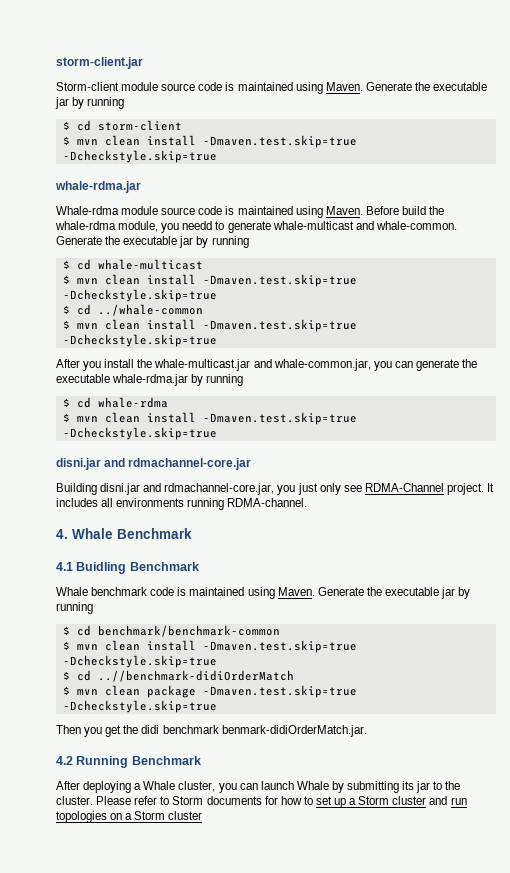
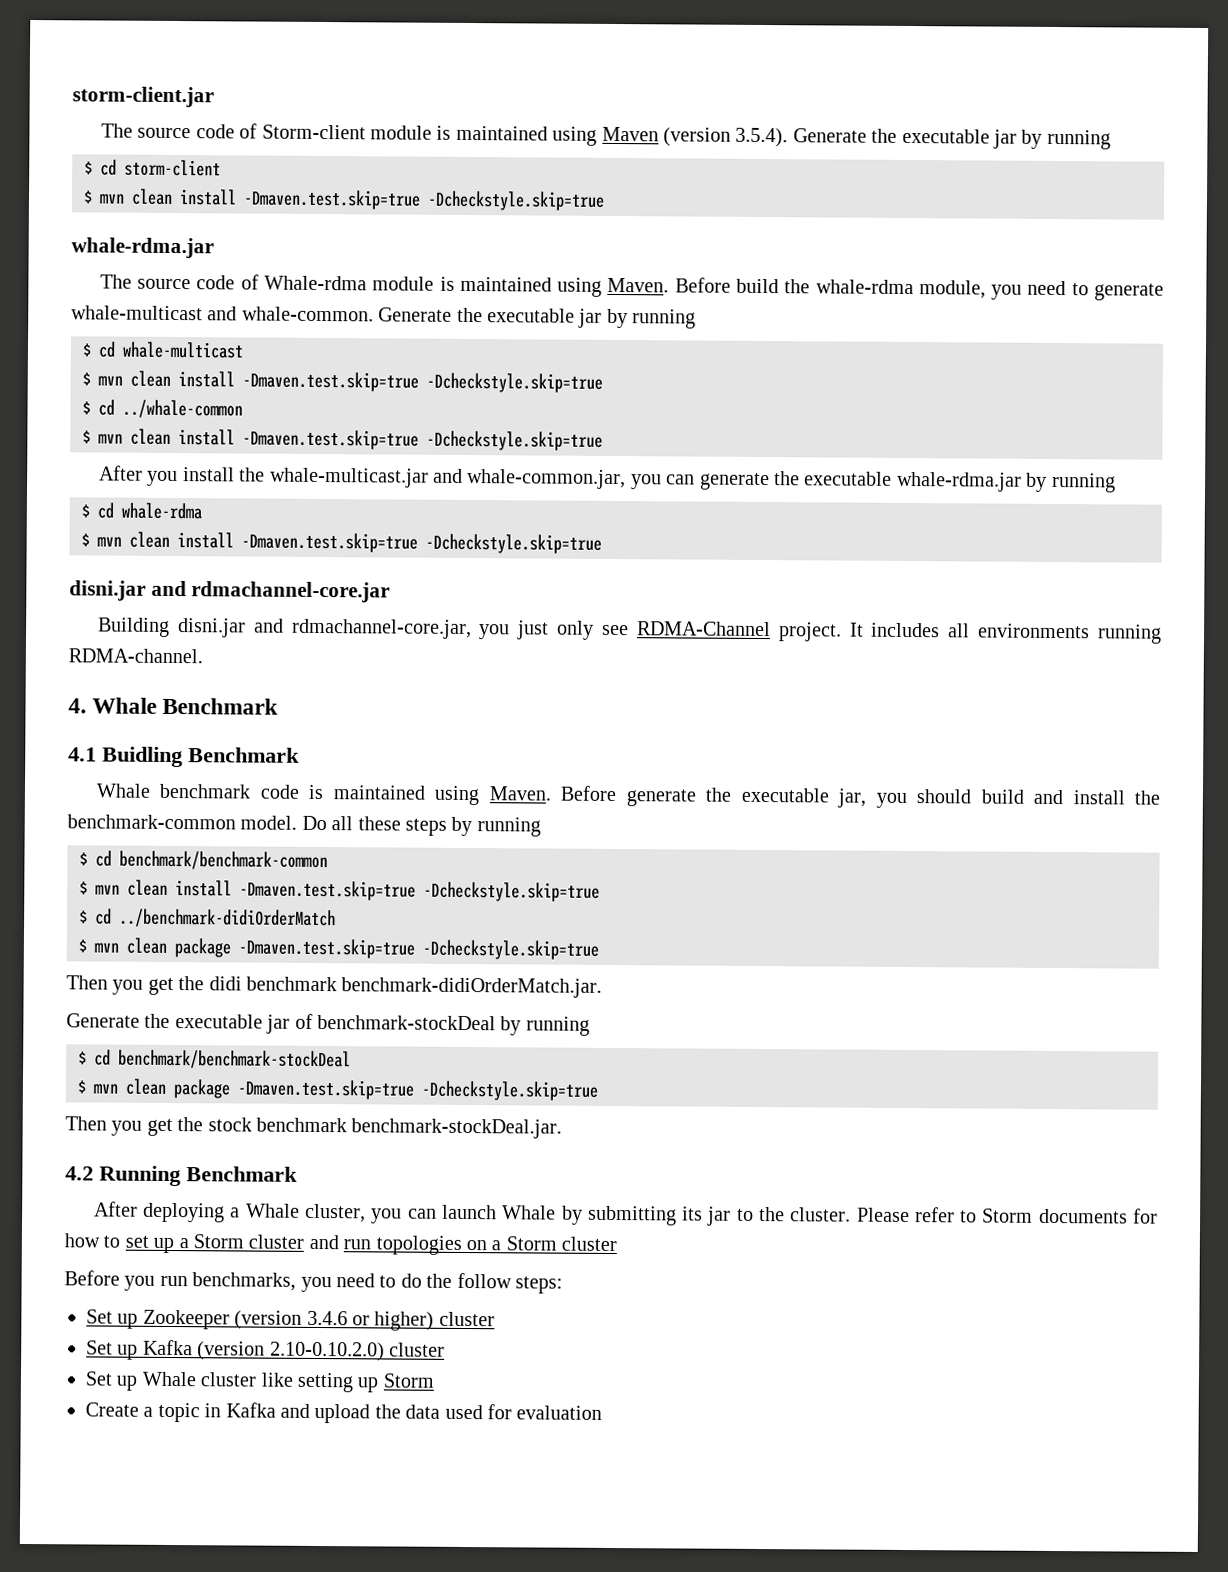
- Storm-client module source code is maintained using Maven. Generate the executable jar by running
+ The source code of Storm-client module is maintained using Maven (version 3.5.4). Generate the executable jar by running
- Whale-rdma module source code is maintained using Maven.
+ The source code of Whale-rdma module is maintained using Maven.
- Before build the whale-rdma module, you needd to generate whale-multicast and whale-common.
+ Before build the whale-rdma module, you need to generate whale-multicast and whale-common.
- Whale benchmark code is maintained using Maven. Generate the executable jar by running
+ Whale benchmark code is maintained using Maven. Before generate the executable jar, you should build and install the benchmark-common model. Do all these steps by running
- $ cd ..//benchmark-didiOrderMatch
+ $ cd ../benchmark-didiOrderMatch
- Then you get the didi benchmark benmark-didiOrderMatch.jar.
+ Then you get the didi benchmark benchmark-didiOrderMatch.jar.
+ Generate the executable jar of benchmark-stockDeal by running
+ $ cd benchmark/benchmark-stockDeal
+ $ mvn clean package -Dmaven.test.skip=true -Dcheckstyle.skip=true
+ Then you get the stock benchmark benchmark-stockDeal.jar.
+ Before you run benchmarks, you need to do the follow steps:
+ Set up Zookeeper (version 3.4.6 or higher) cluster
+ Set up Kafka (version 2.10-0.10.2.0) cluster
+ Set up Whale cluster like setting up Storm
+ Create a topic in Kafka and upload the data used for evaluation

